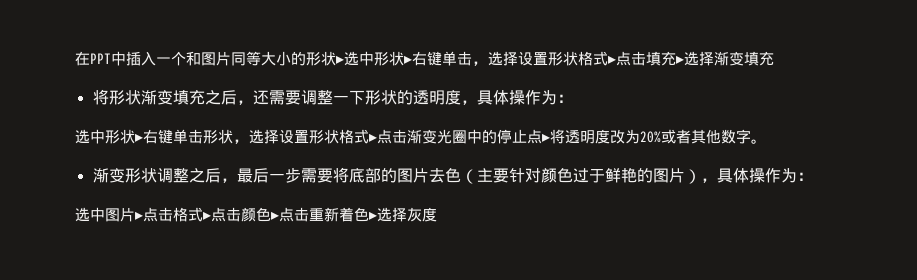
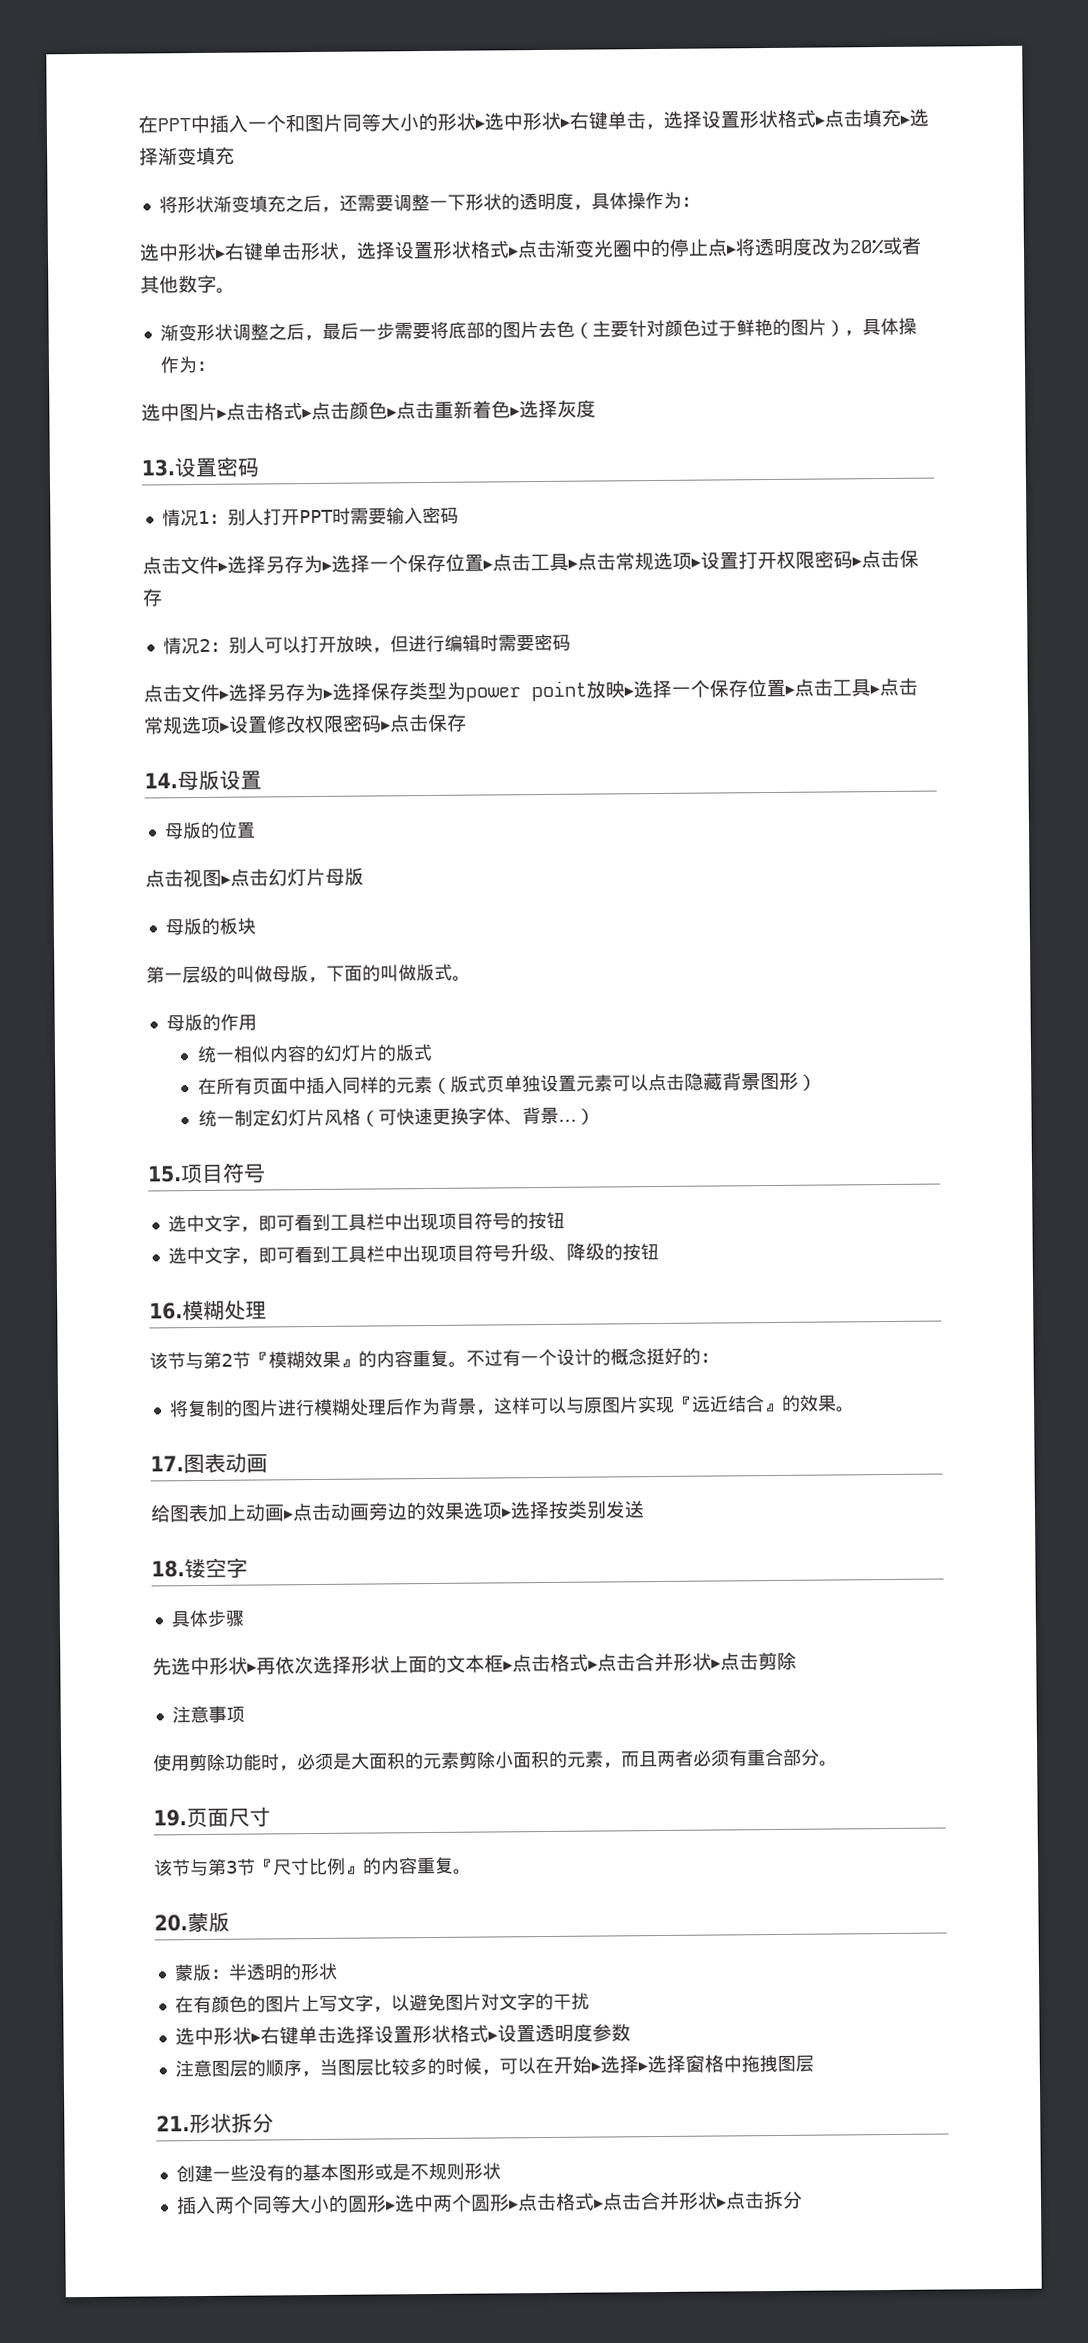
+ 13.设置密码
+ 情况1：别人打开PPT时需要输入密码
+ 点击文件▸选择另存为▸选择一个保存位置▸点击工具▸点击常规选项▸设置打开权限密码▸点击保存
+ 情况2：别人可以打开放映，但进行编辑时需要密码
+ 点击文件▸选择另存为▸选择保存类型为power point放映▸选择一个保存位置▸点击工具▸点击常规选项▸设置修改权限密码▸点击保存
+ 14.母版设置
+ 母版的位置
+ 点击视图▸点击幻灯片母版
+ 母版的板块
+ 第一层级的叫做母版，下面的叫做版式。
+ 母版的作用
+ 统一相似内容的幻灯片的版式
+ 在所有页面中插入同样的元素（版式页单独设置元素可以点击隐藏背景图形）
+ 统一制定幻灯片风格（可快速更换字体、背景…）
+ 15.项目符号
+ 选中文字，即可看到工具栏中出现项目符号的按钮
+ 选中文字，即可看到工具栏中出现项目符号升级、降级的按钮
+ 16.模糊处理
+ 该节与第2节『模糊效果』的内容重复。不过有一个设计的概念挺好的：
+ 将复制的图片进行模糊处理后作为背景，这样可以与原图片实现『远近结合』的效果。
+ 17.图表动画
+ 给图表加上动画▸点击动画旁边的效果选项▸选择按类别发送
+ 18.镂空字
+ 具体步骤
+ 先选中形状▸再依次选择形状上面的文本框▸点击格式▸点击合并形状▸点击剪除
+ 注意事项
+ 使用剪除功能时，必须是大面积的元素剪除小面积的元素，而且两者必须有重合部分。
+ 19.页面尺寸
+ 该节与第3节『尺寸比例』的内容重复。
+ 20.蒙版
+ 蒙版：半透明的形状
+ 在有颜色的图片上写文字，以避免图片对文字的干扰
+ 选中形状▸右键单击选择设置形状格式▸设置透明度参数
+ 注意图层的顺序，当图层比较多的时候，可以在开始▸选择▸选择窗格中拖拽图层
+ 21.形状拆分
+ 创建一些没有的基本图形或是不规则形状
+ 插入两个同等大小的圆形▸选中两个圆形▸点击格式▸点击合并形状▸点击拆分

